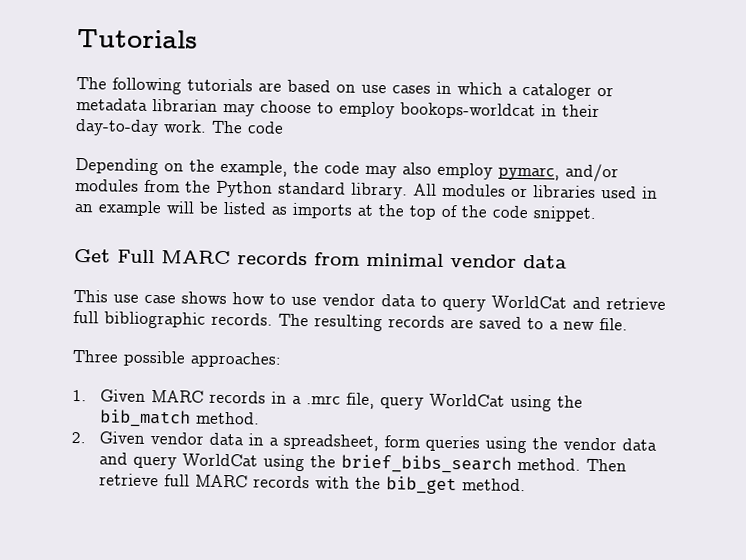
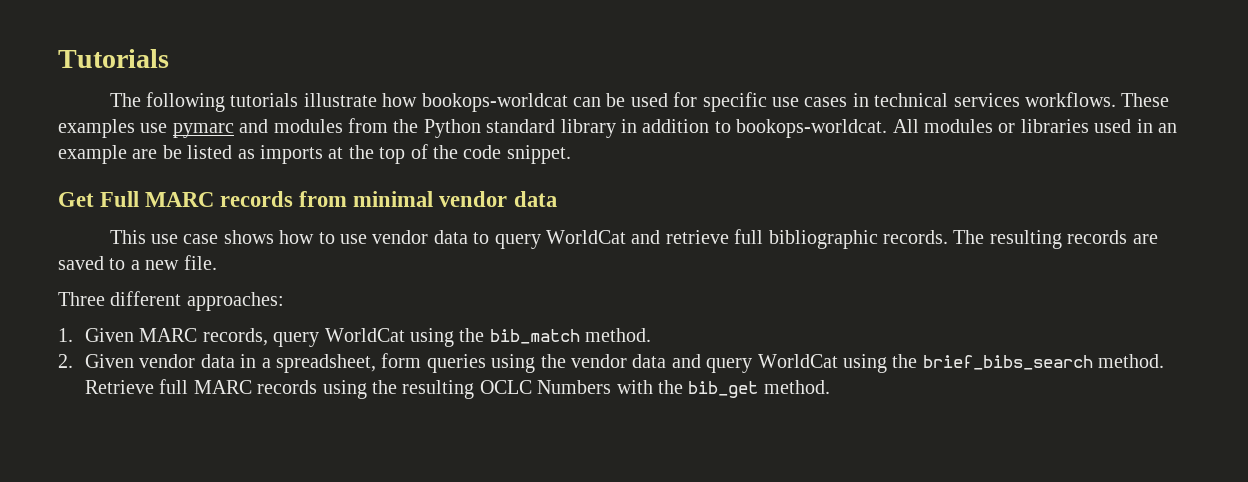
- The following tutorials are based on use cases in which a cataloger or metadata librarian may choose to employ bookops-worldcat in their day-to-day work. The code
- Depending on the example, the code may also employ pymarc, and/or modules from the Python standard library.
+ The following tutorials illustrate how bookops-worldcat can be used for specific use cases in technical services workflows. These examples use pymarc and modules from the Python standard library in addition to bookops-worldcat.
- All modules or libraries used in an example will be listed as imports at the top of the code snippet.
+ All modules or libraries used in an example are be listed as imports at the top of the code snippet.
- Three possible approaches:
+ Three different approaches:
- 1. Given MARC records in a .mrc file, query WorldCat using the bib_match method.
+ 1. Given MARC records, query WorldCat using the bib_match method.
- Then retrieve full MARC records with the bib_get method.
+ Retrieve full MARC records using the resulting OCLC Numbers with the bib_get method.

